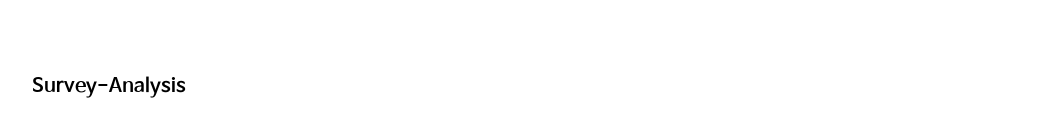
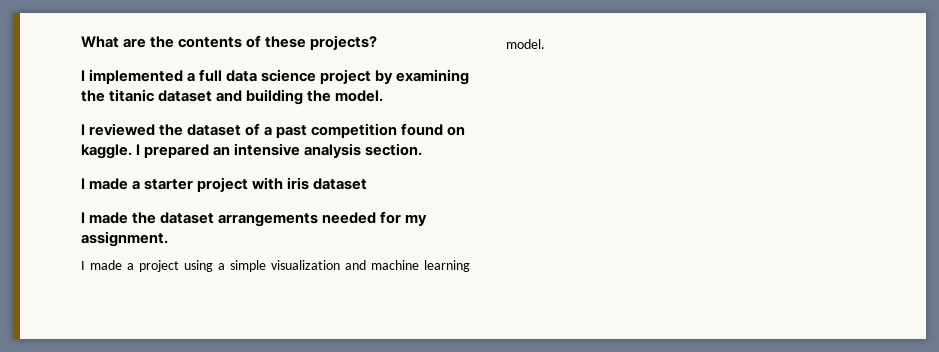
- Survey-Analysis
+ What are the contents of these projects?
+ I implemented a full data science project by examining the titanic dataset and building the model.
+ I reviewed the dataset of a past competition found on kaggle. I prepared an intensive analysis section.
+ I made a starter project with iris dataset
+ I made the dataset arrangements needed for my assignment.
+ I made a project using a simple visualization and machine learning model.

